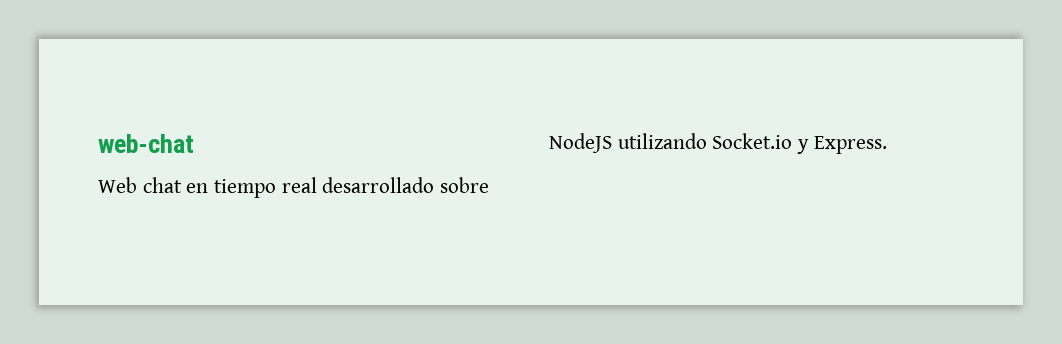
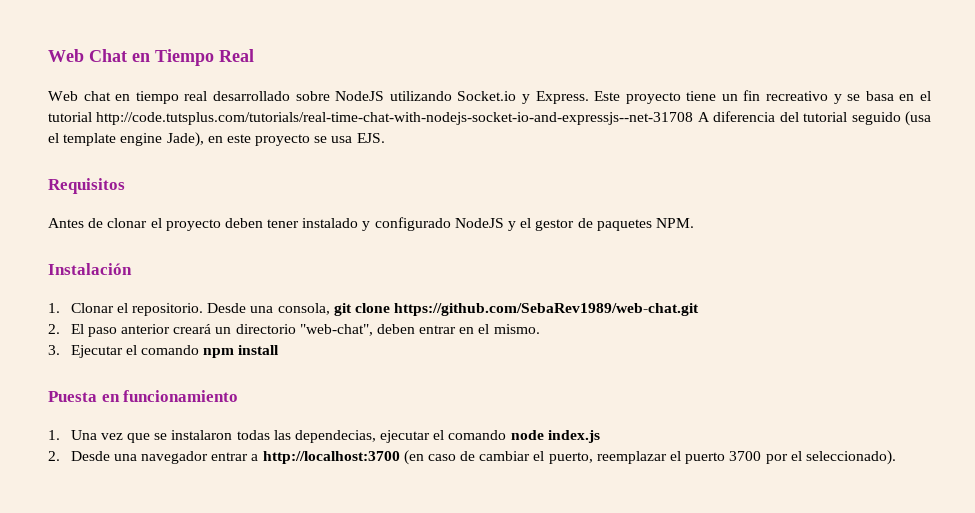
- web-chat
+ Web Chat en Tiempo Real
+ Este proyecto tiene un fin recreativo y se basa en el tutorial http://code.tutsplus.com/tutorials/real-time-chat-with-nodejs-socket-io-and-expressjs--net-31708 A diferencia del tutorial seguido (usa el template engine Jade), en este proyecto se usa EJS.
+ Requisitos
+ Antes de clonar el proyecto deben tener instalado y configurado NodeJS y el gestor de paquetes NPM.
+ Instalación
+ 1. Clonar el repositorio. Desde una consola, git clone https://github.com/SebaRev1989/web-chat.git
+ 2. El paso anterior creará un directorio "web-chat", deben entrar en el mismo.
+ 3. Ejecutar el comando npm install
+ Puesta en funcionamiento
+ 1. Una vez que se instalaron todas las dependecias, ejecutar el comando node index.js
+ 2. Desde una navegador entrar a http://localhost:3700 (en caso de cambiar el puerto, reemplazar el puerto 3700 por el seleccionado).

